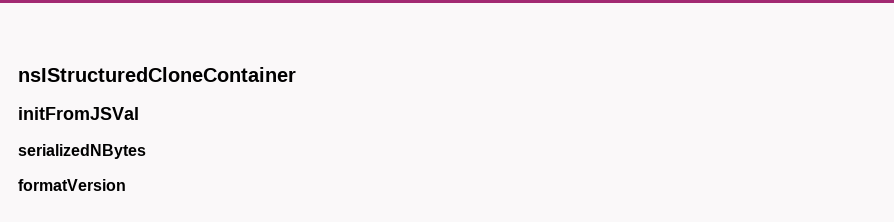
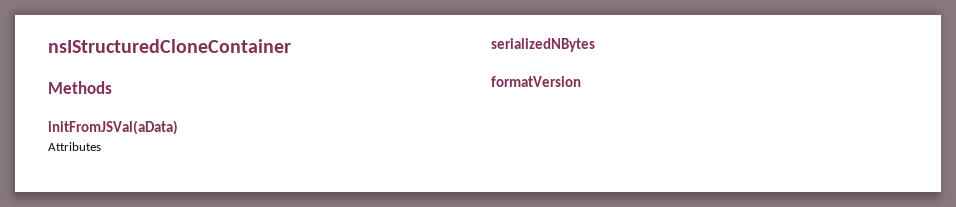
- initFromJSVal
+ Methods
+ initFromJSVal(aData)
+ Attributes

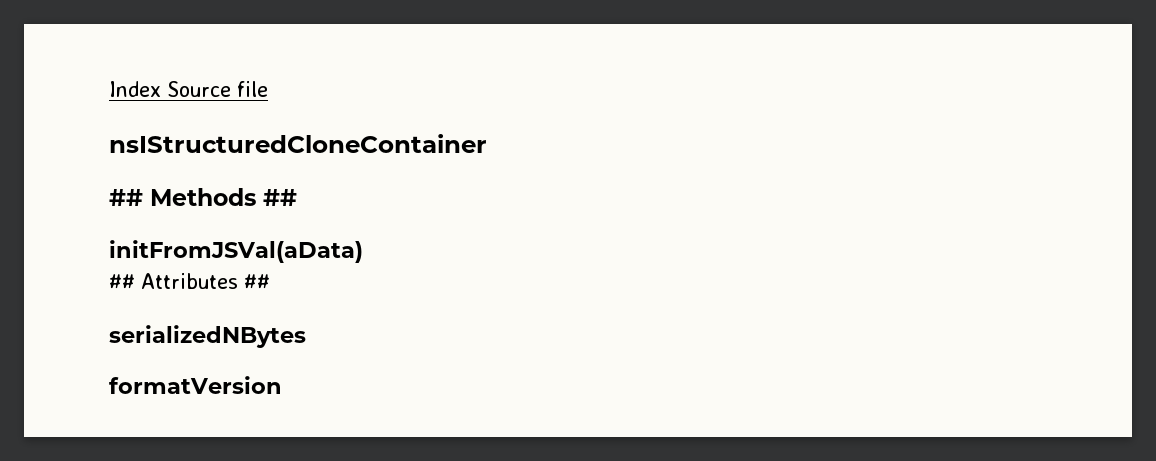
+ Index Source file
- Methods
+ ## Methods ##
- Attributes
+ ## Attributes ##

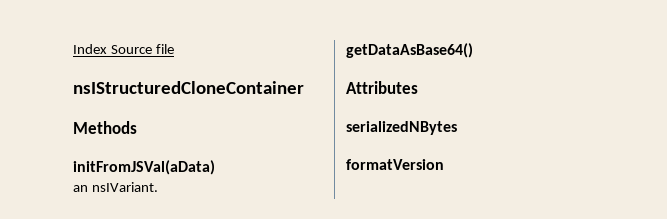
- ## Methods ##
+ Methods
- ## Attributes ##
+ an nsIVariant.
+ getDataAsBase64()
+ Attributes

